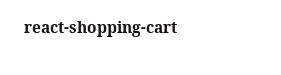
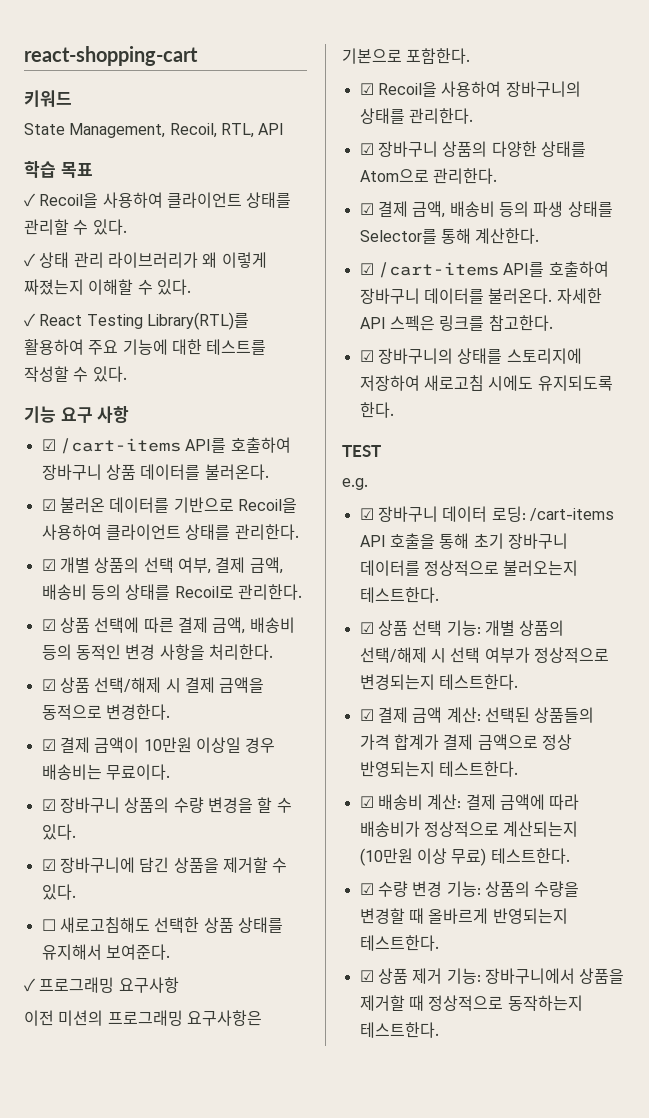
+ 키워드
+ State Management, Recoil, RTL, API
+ 학습 목표
+ ✓ Recoil을 사용하여 클라이언트 상태를 관리할 수 있다.
+ ✓ 상태 관리 라이브러리가 왜 이렇게 짜졌는지 이해할 수 있다.
+ ✓ React Testing Library(RTL)를 활용하여 주요 기능에 대한 테스트를 작성할 수 있다.
+ 기능 요구 사항
+ ☑ /cart-items API를 호출하여 장바구니 상품 데이터를 불러온다.
+ ☑ 불러온 데이터를 기반으로 Recoil을 사용하여 클라이언트 상태를 관리한다.
+ ☑ 개별 상품의 선택 여부, 결제 금액, 배송비 등의 상태를 Recoil로 관리한다.
+ ☑ 상품 선택에 따른 결제 금액, 배송비 등의 동적인 변경 사항을 처리한다.
+ ☑ 상품 선택/해제 시 결제 금액을 동적으로 변경한다.
+ ☑ 결제 금액이 10만원 이상일 경우 배송비는 무료이다.
+ ☑ 장바구니 상품의 수량 변경을 할 수 있다.
+ ☑ 장바구니에 담긴 상품을 제거할 수 있다.
+ ☐ 새로고침해도 선택한 상품 상태를 유지해서 보여준다.
+ ✓ 프로그래밍 요구사항
+ 이전 미션의 프로그래밍 요구사항은 기본으로 포함한다.
+ ☑ Recoil을 사용하여 장바구니의 상태를 관리한다.
+ ☑ 장바구니 상품의 다양한 상태를 Atom으로 관리한다.
+ ☑ 결제 금액, 배송비 등의 파생 상태를 Selector를 통해 계산한다.
+ ☑ /cart-items API를 호출하여 장바구니 데이터를 불러온다. 자세한 API 스펙은 링크를 참고한다.
+ ☑ 장바구니의 상태를 스토리지에 저장하여 새로고침 시에도 유지되도록 한다.
+ TEST
+ e.g.
+ ☑ 장바구니 데이터 로딩: /cart-items API 호출을 통해 초기 장바구니 데이터를 정상적으로 불러오는지 테스트한다.
+ ☑ 상품 선택 기능: 개별 상품의 선택/해제 시 선택 여부가 정상적으로 변경되는지 테스트한다.
+ ☑ 결제 금액 계산: 선택된 상품들의 가격 합계가 결제 금액으로 정상 반영되는지 테스트한다.
+ ☑ 배송비 계산: 결제 금액에 따라 배송비가 정상적으로 계산되는지 (10만원 이상 무료) 테스트한다.
+ ☑ 수량 변경 기능: 상품의 수량을 변경할 때 올바르게 반영되는지 테스트한다.
+ ☑ 상품 제거 기능: 장바구니에서 상품을 제거할 때 정상적으로 동작하는지 테스트한다.

